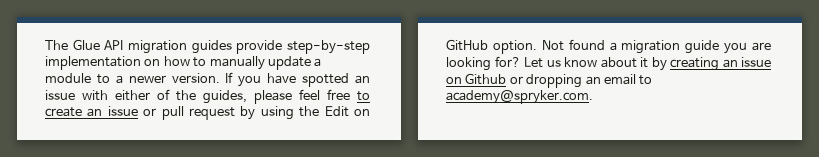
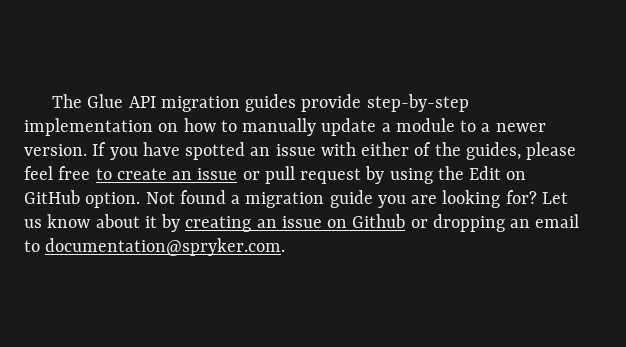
- Let us know about it by creating an issue on Github or dropping an email to academy@spryker.com.
+ Let us know about it by creating an issue on Github or dropping an email to documentation@spryker.com.

